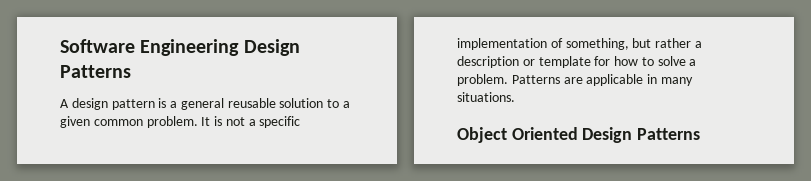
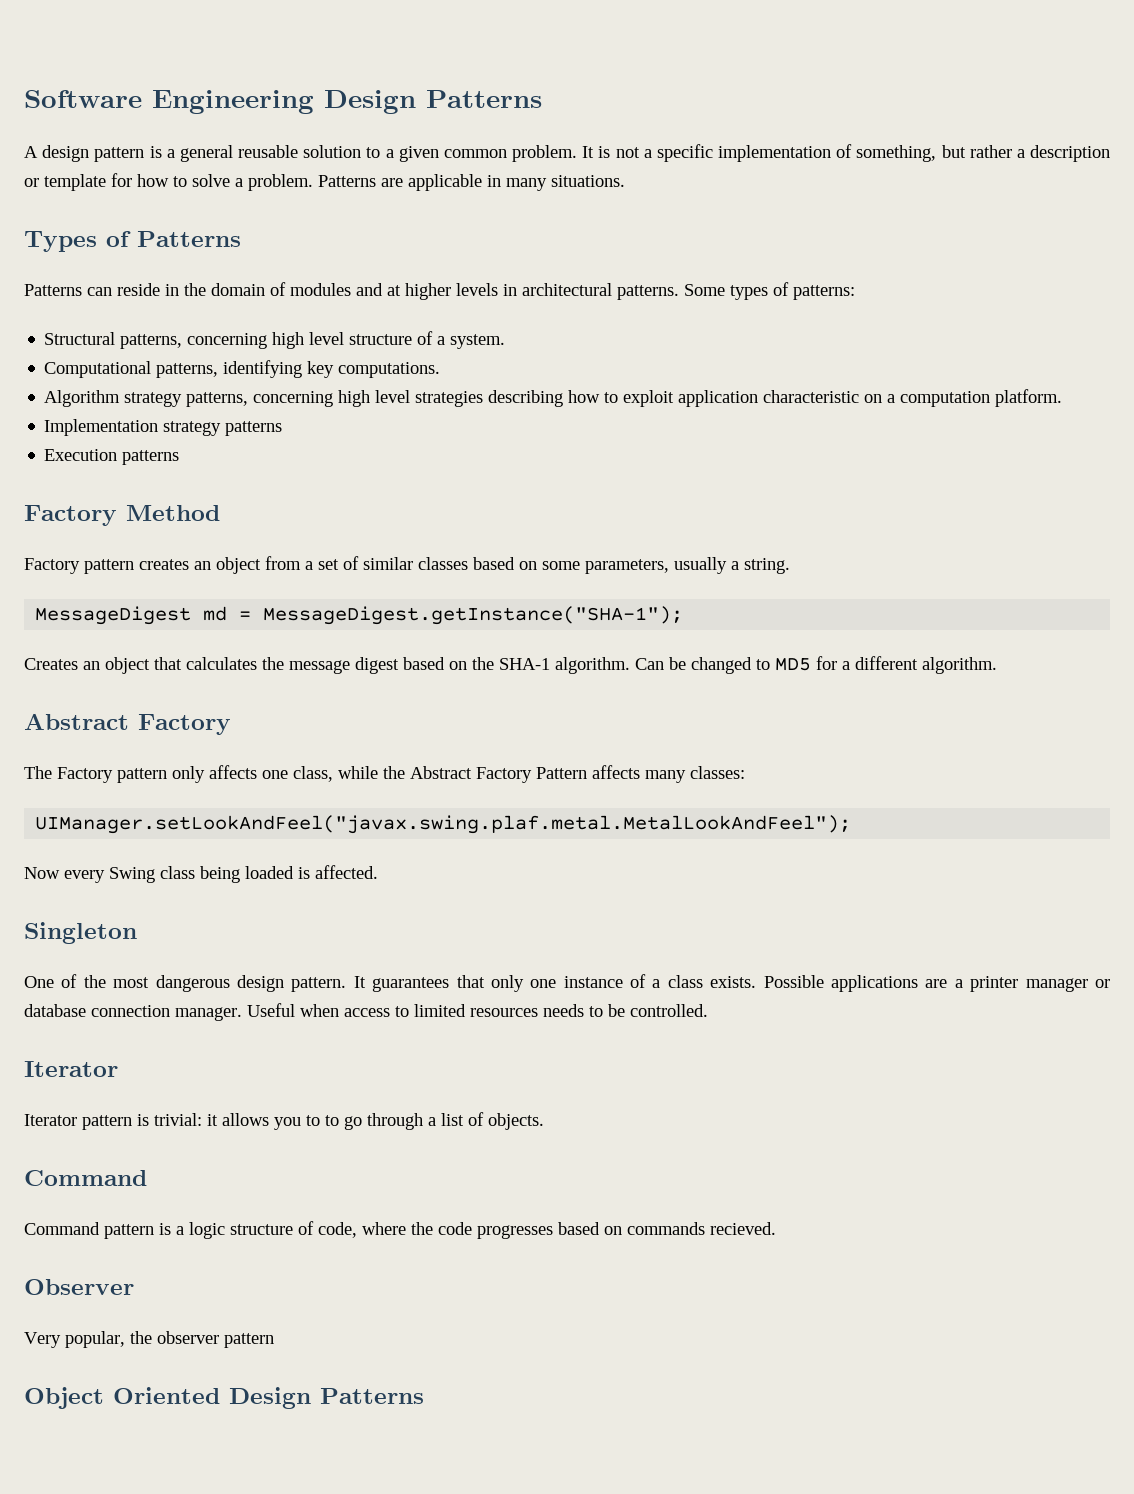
+ Types of Patterns
+ Patterns can reside in the domain of modules and at higher levels in architectural patterns. Some types of patterns:
+ Structural patterns, concerning high level structure of a system.
+ Computational patterns, identifying key computations.
+ Algorithm strategy patterns, concerning high level strategies describing how to exploit application characteristic on a computation platform.
+ Implementation strategy patterns
+ Execution patterns
+ Factory Method
+ Factory pattern creates an object from a set of similar classes based on some parameters, usually a string.
+ MessageDigest md = MessageDigest.getInstance("SHA-1");
+ Creates an object that calculates the message digest based on the SHA-1 algorithm. Can be changed to MD5 for a different algorithm.
+ Abstract Factory
+ The Factory pattern only affects one class, while the Abstract Factory Pattern affects many classes:
+ UIManager.setLookAndFeel("javax.swing.plaf.metal.MetalLookAndFeel");
+ Now every Swing class being loaded is affected.
+ Singleton
+ One of the most dangerous design pattern. It guarantees that only one instance of a class exists. Possible applications are a printer manager or database connection manager. Useful when access to limited resources needs to be controlled.
+ Iterator
+ Iterator pattern is trivial: it allows you to to go through a list of objects.
+ Command
+ Command pattern is a logic structure of code, where the code progresses based on commands recieved.
+ Observer
+ Very popular, the observer pattern

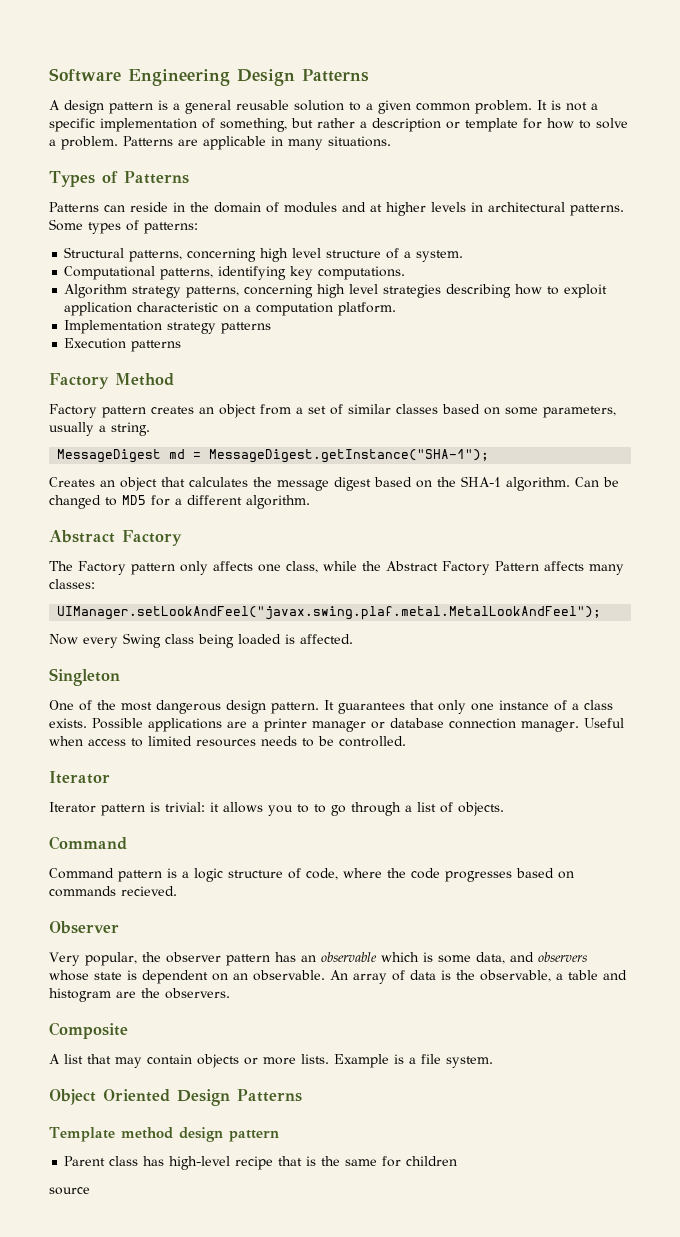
- Very popular, the observer pattern
+ Very popular, the observer pattern has an observable which is some data, and observers whose state is dependent on an observable. An array of data is the observable, a table and histogram are the observers.
+ Composite
+ A list that may contain objects or more lists. Example is a file system.
  Object Oriented Design Patterns
+ Template method design pattern
+ Parent class has high-level recipe that is the same for children
+ source

